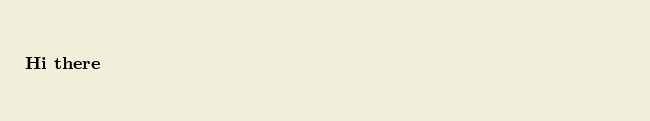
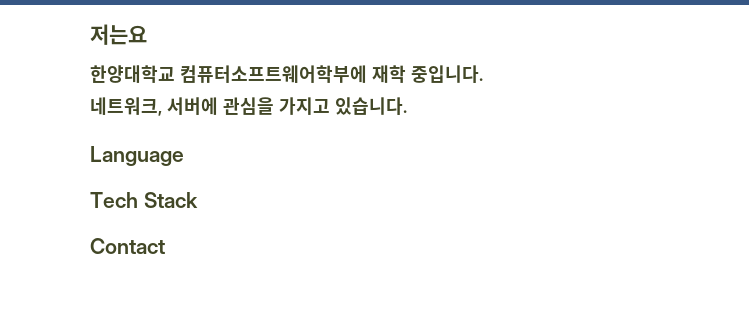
- Hi there
+ 저는요
+ 한양대학교 컴퓨터소프트웨어학부에 재학 중입니다.
+ 네트워크, 서버에 관심을 가지고 있습니다.
+ Language
+ Tech Stack
+ Contact

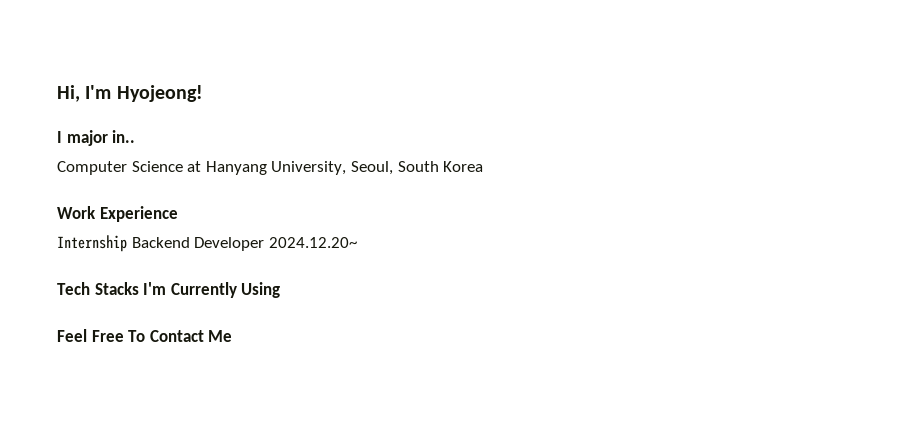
- 저는요
- 한양대학교 컴퓨터소프트웨어학부에 재학 중입니다.
- 네트워크, 서버에 관심을 가지고 있습니다.
- Language
- Tech Stack
- Contact
+ Hi, I'm Hyojeong!
+ I major in..
+ Computer Science at Hanyang University, Seoul, South Korea
+ Work Experience
+ Internship Backend Developer 2024.12.20~
+ Tech Stacks I'm Currently Using
+ Feel Free To Contact Me

